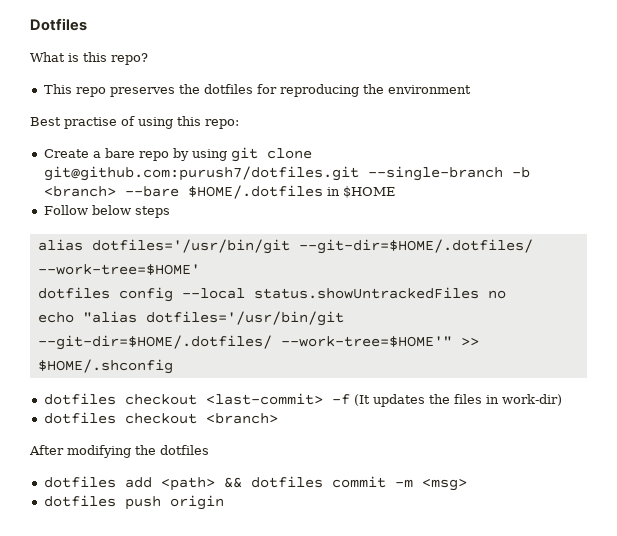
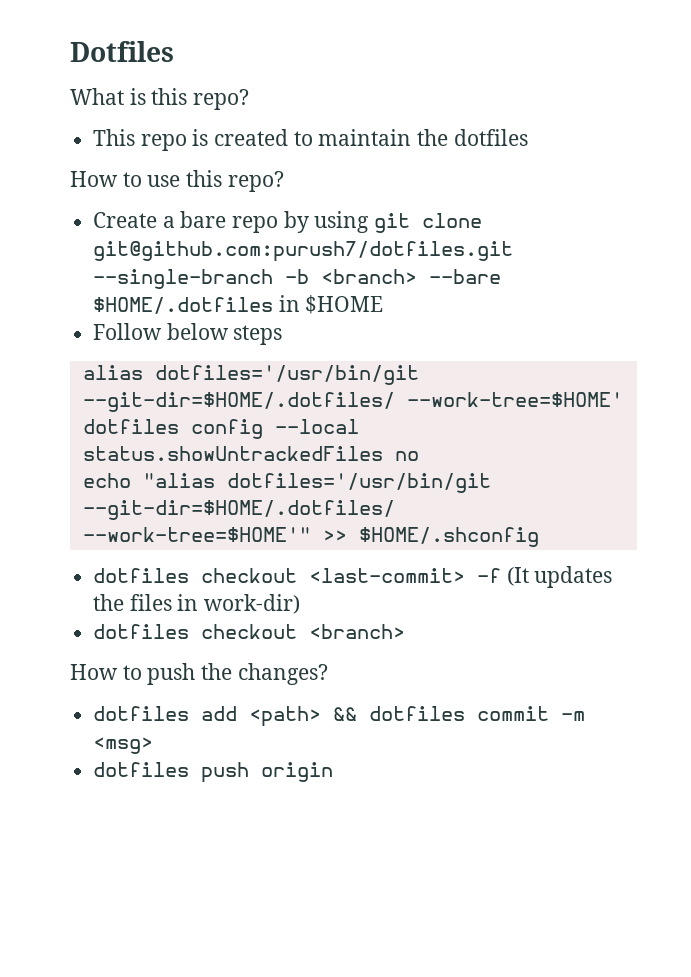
- This repo preserves the dotfiles for reproducing the environment
- Best practise of using this repo:
+ This repo is created to maintain the dotfiles
+ How to use this repo?
- After modifying the dotfiles
+ How to push the changes?

